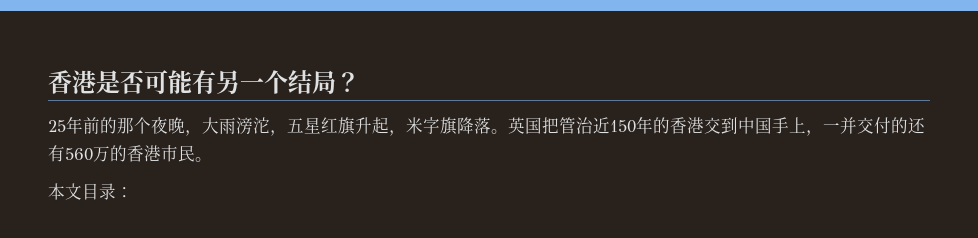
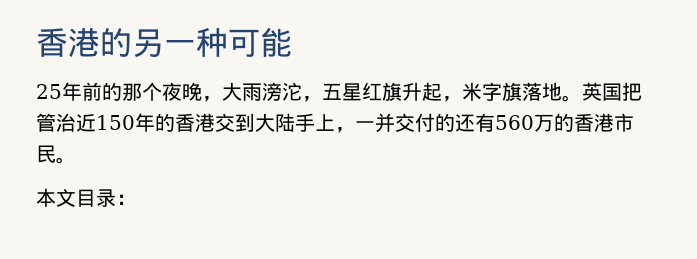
- 香港是否可能有另一个结局？
+ 香港的另一种可能
- 25年前的那个夜晚，大雨滂沱，五星红旗升起，米字旗降落。
+ 25年前的那个夜晚，大雨滂沱，五星红旗升起，米字旗落地。
- 英国把管治近150年的香港交到中国手上，一并交付的还有560万的香港市民。
+ 英国把管治近150年的香港交到大陆手上，一并交付的还有560万的香港市民。

